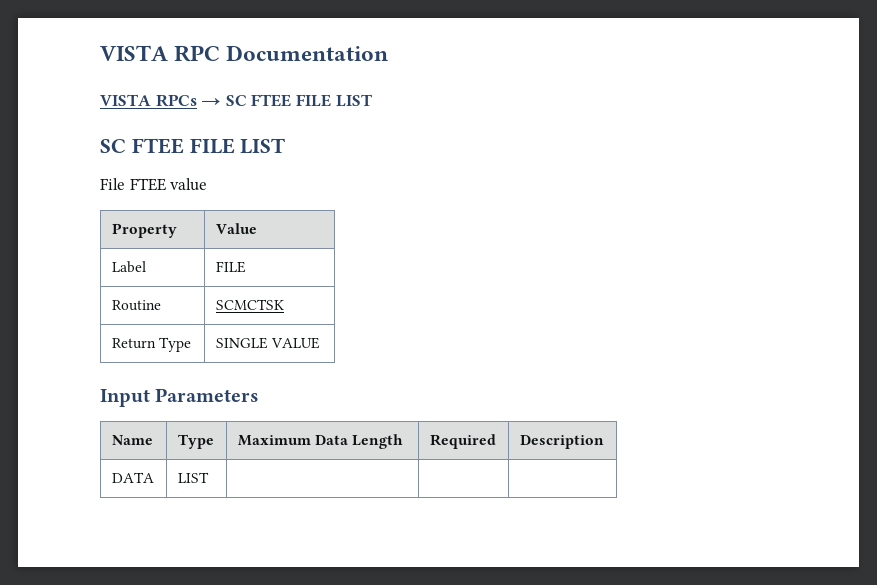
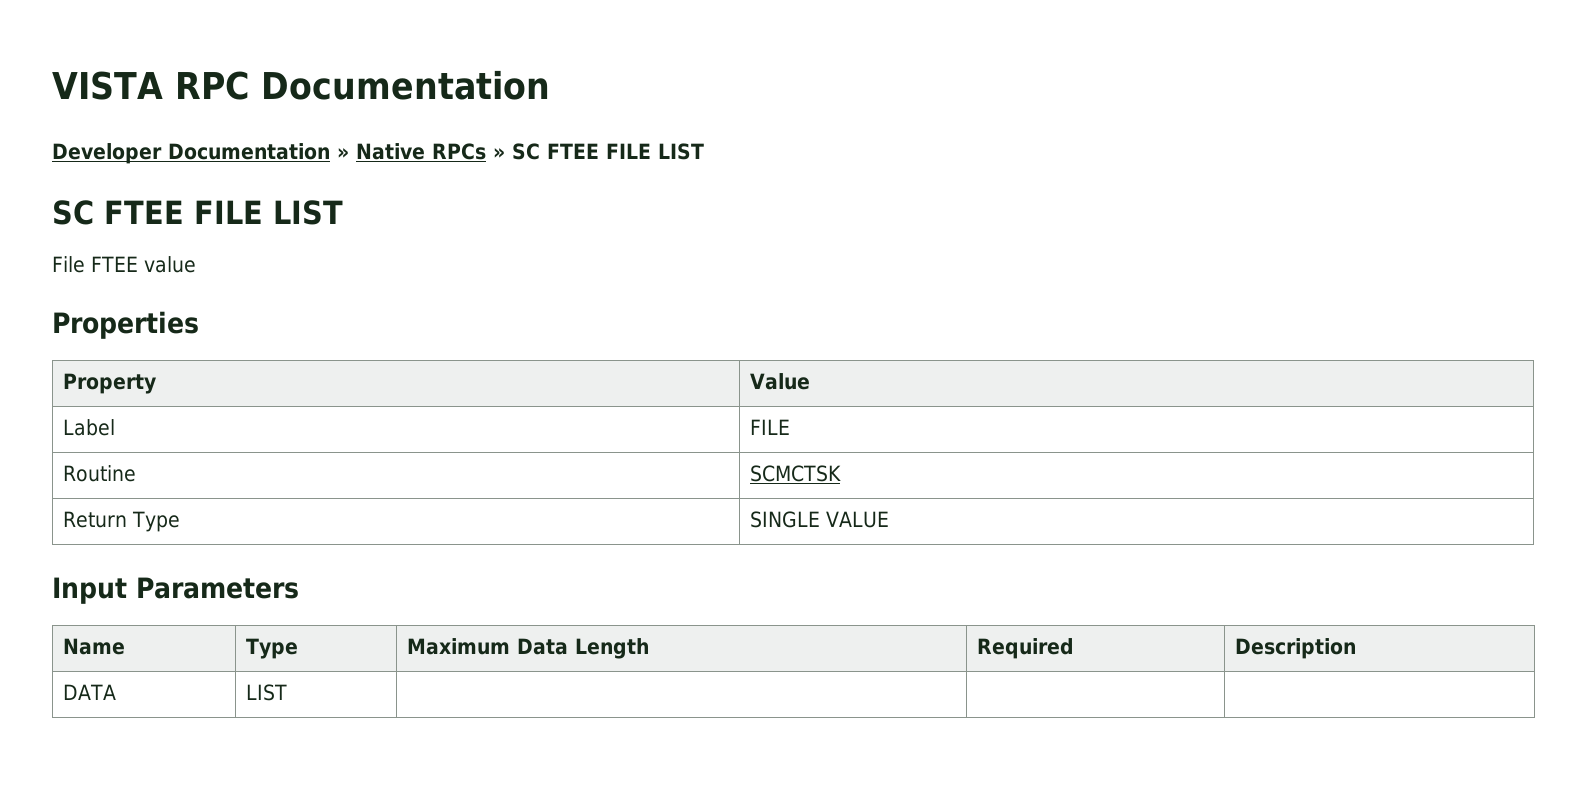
- VISTA RPCs → SC FTEE FILE LIST
+ Developer Documentation » Native RPCs » SC FTEE FILE LIST
+ Properties

